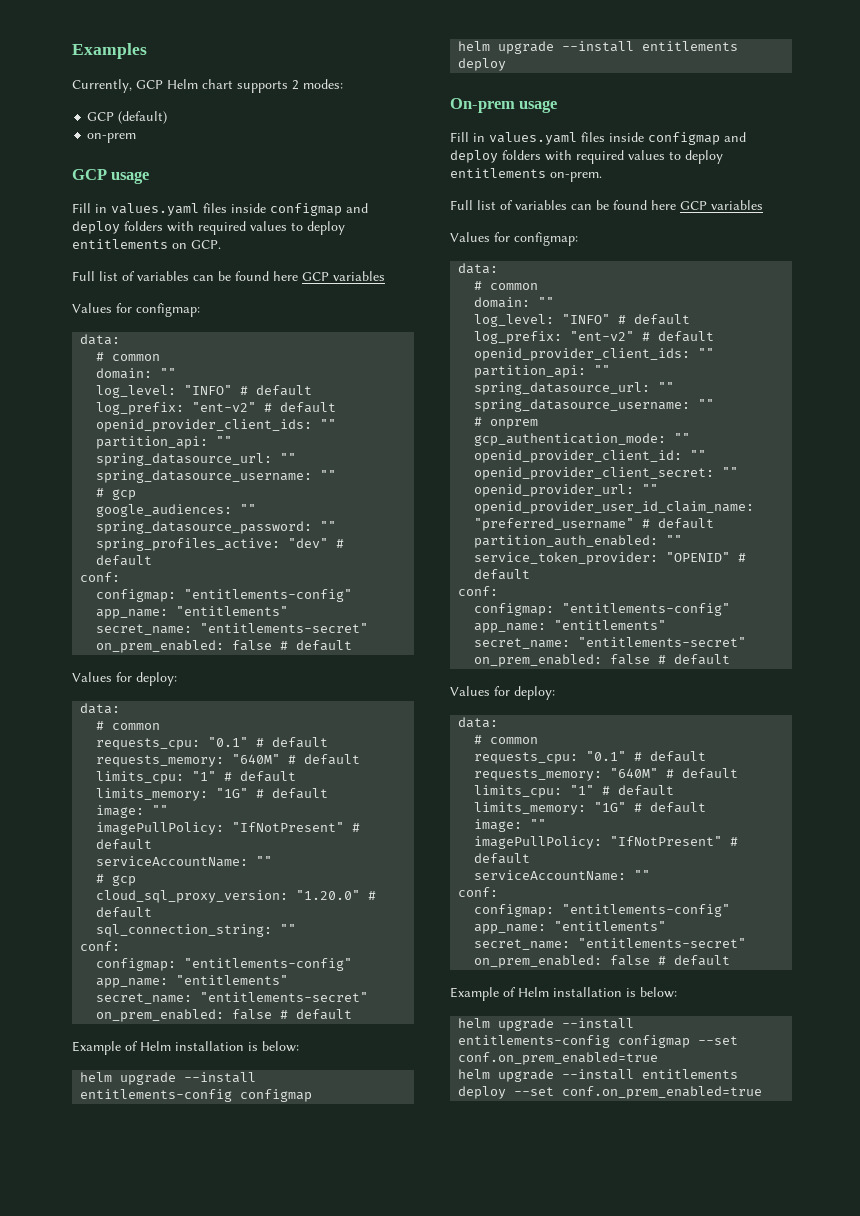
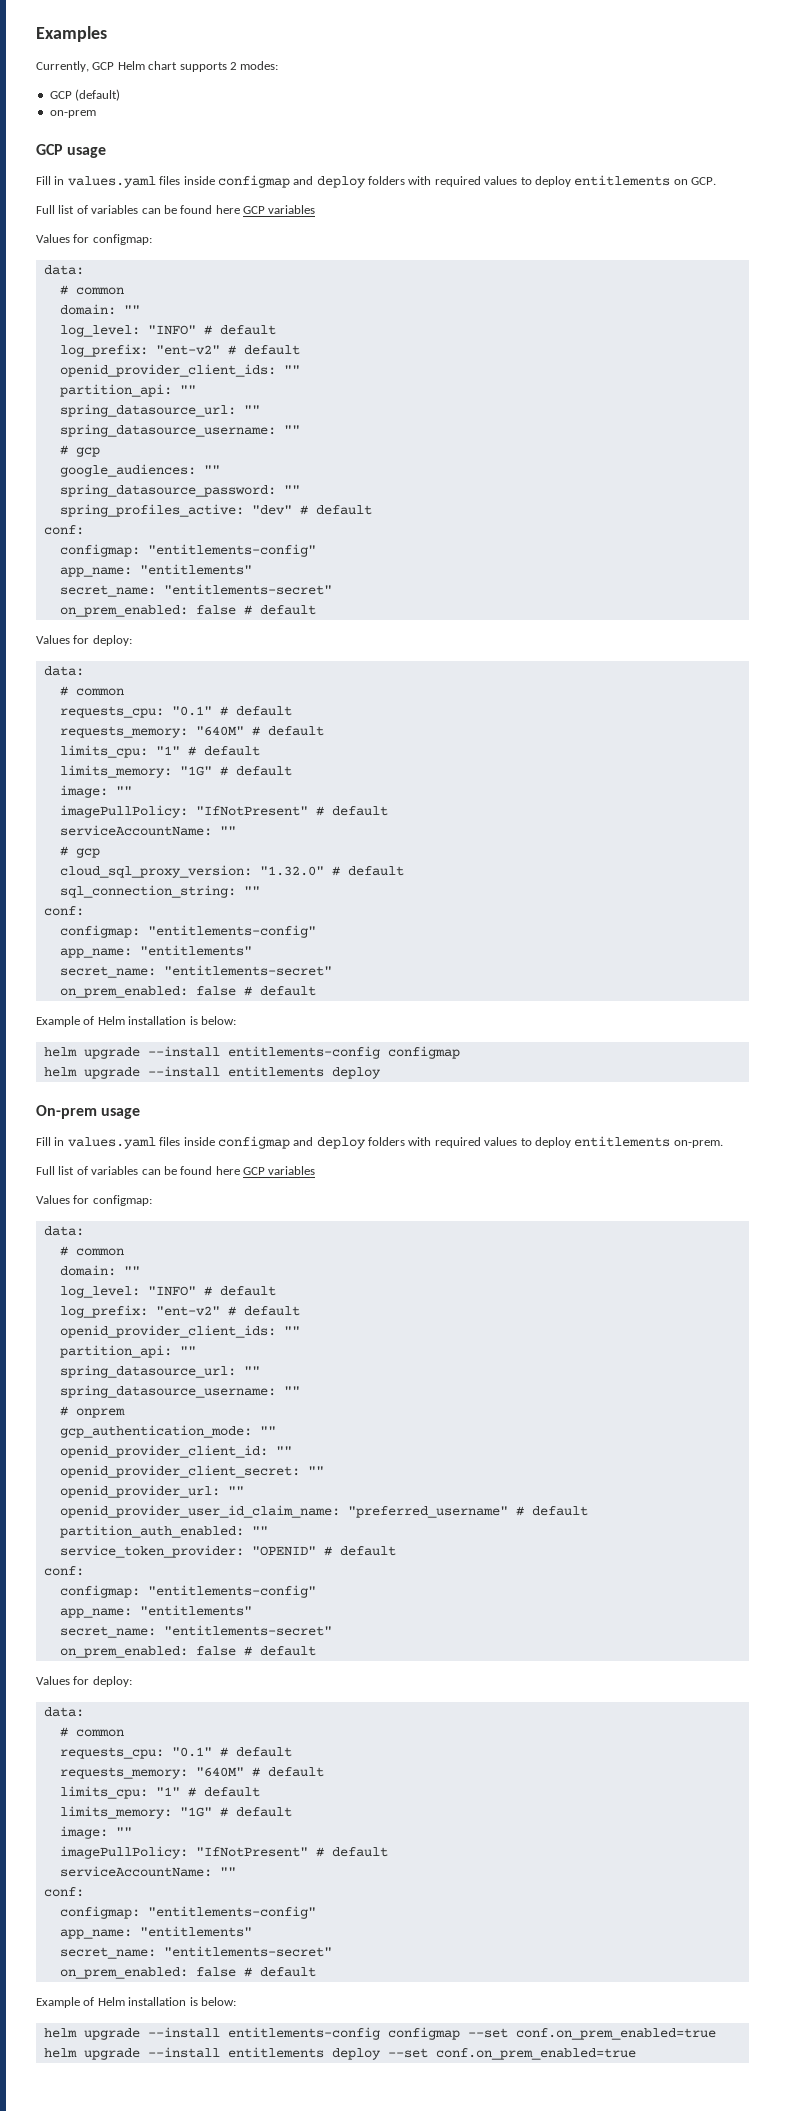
- cloud_sql_proxy_version: "1.20.0" # default
+ cloud_sql_proxy_version: "1.32.0" # default

